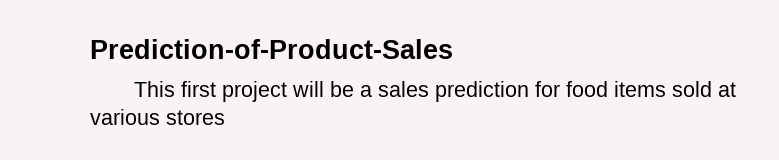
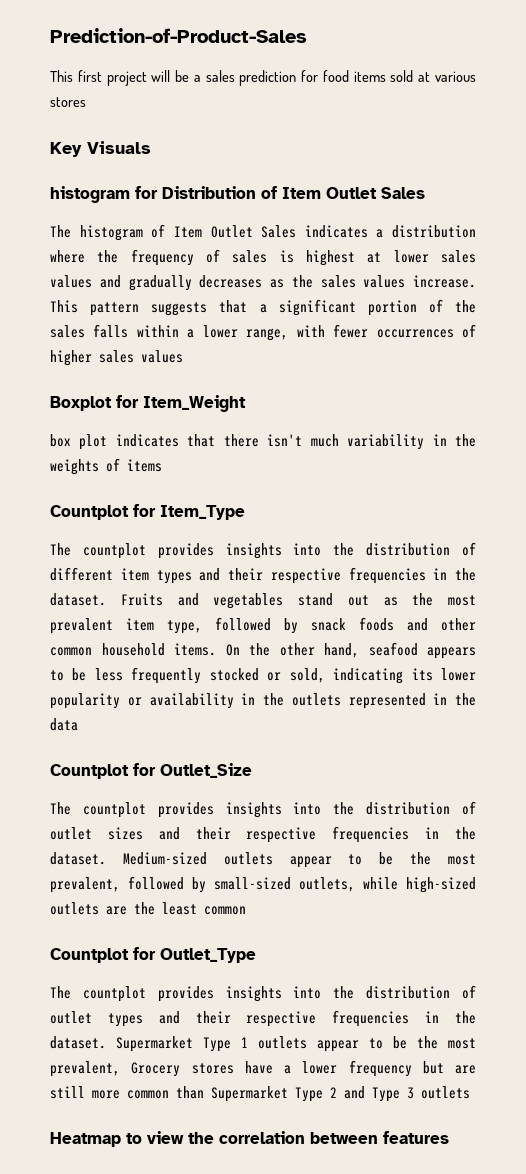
+ Key Visuals
+ histogram for Distribution of Item Outlet Sales
+ The histogram of Item Outlet Sales indicates a distribution where the frequency of sales is highest at lower sales values and gradually decreases as the sales values increase. This pattern suggests that a significant portion of the sales falls within a lower range, with fewer occurrences of higher sales values
+ Boxplot for Item_Weight
+ box plot indicates that there isn't much variability in the weights of items
+ Countplot for Item_Type
+ The countplot provides insights into the distribution of different item types and their respective frequencies in the dataset. Fruits and vegetables stand out as the most prevalent item type, followed by snack foods and other common household items. On the other hand, seafood appears to be less frequently stocked or sold, indicating its lower popularity or availability in the outlets represented in the data
+ Countplot for Outlet_Size
+ The countplot provides insights into the distribution of outlet sizes and their respective frequencies in the dataset. Medium-sized outlets appear to be the most prevalent, followed by small-sized outlets, while high-sized outlets are the least common
+ Countplot for Outlet_Type
+ The countplot provides insights into the distribution of outlet types and their respective frequencies in the dataset. Supermarket Type 1 outlets appear to be the most prevalent, Grocery stores have a lower frequency but are still more common than Supermarket Type 2 and Type 3 outlets
+ Heatmap to view the correlation between features

